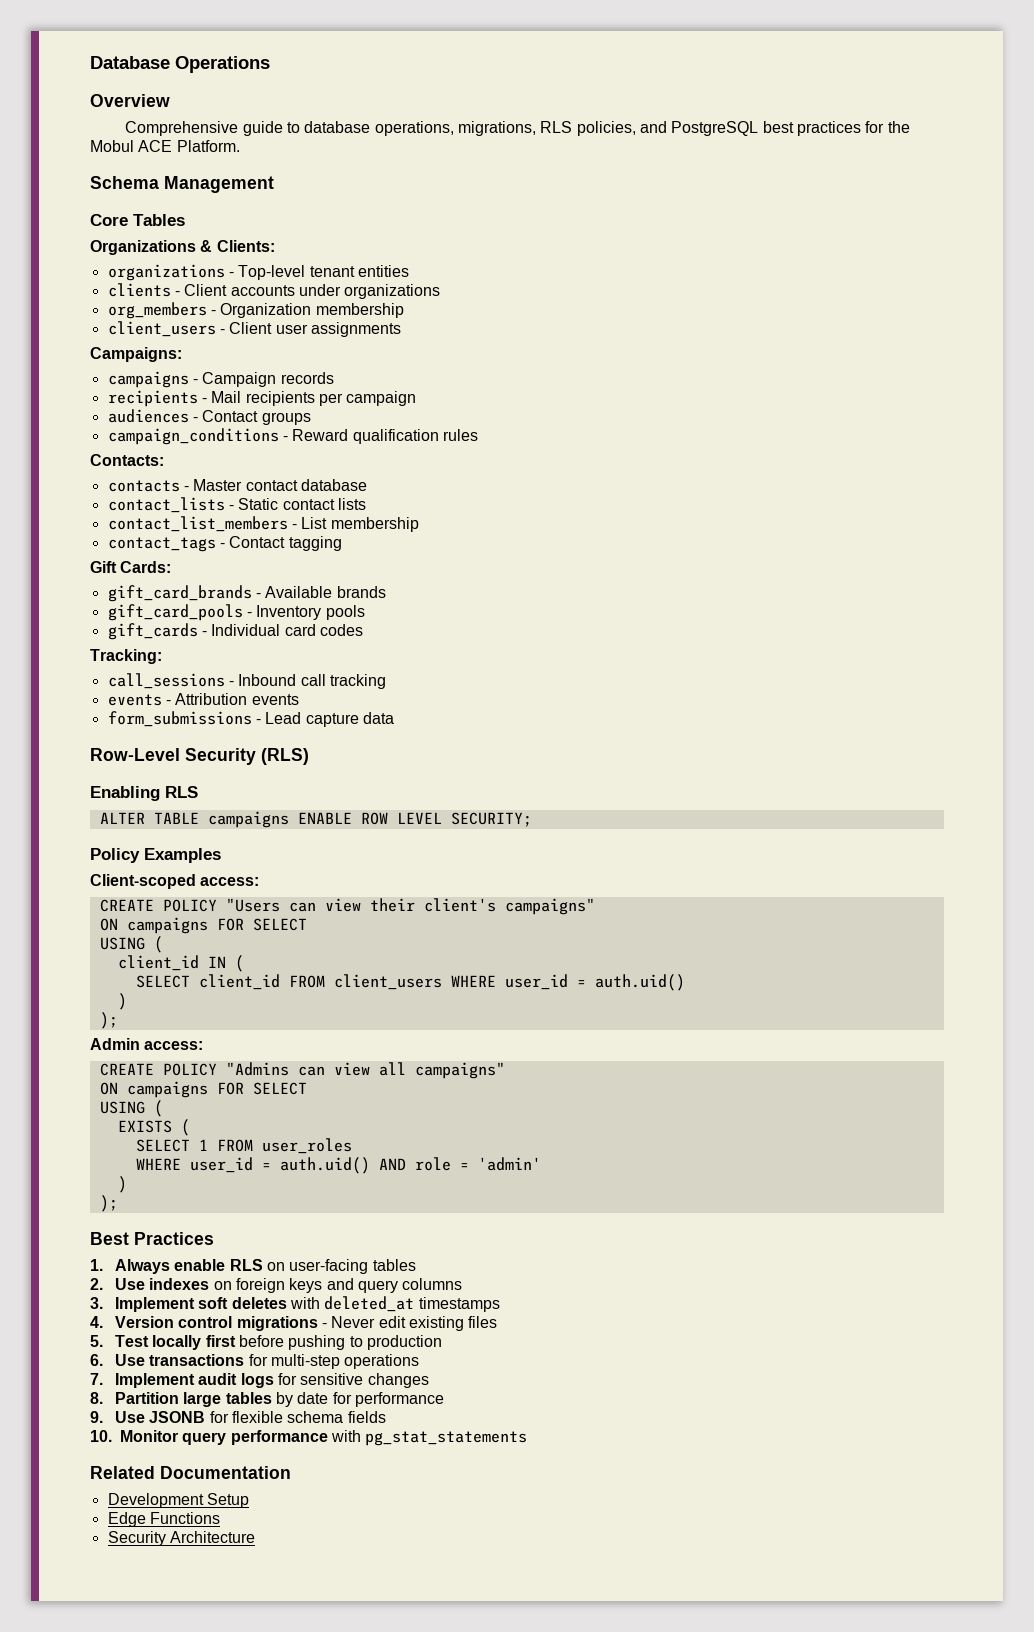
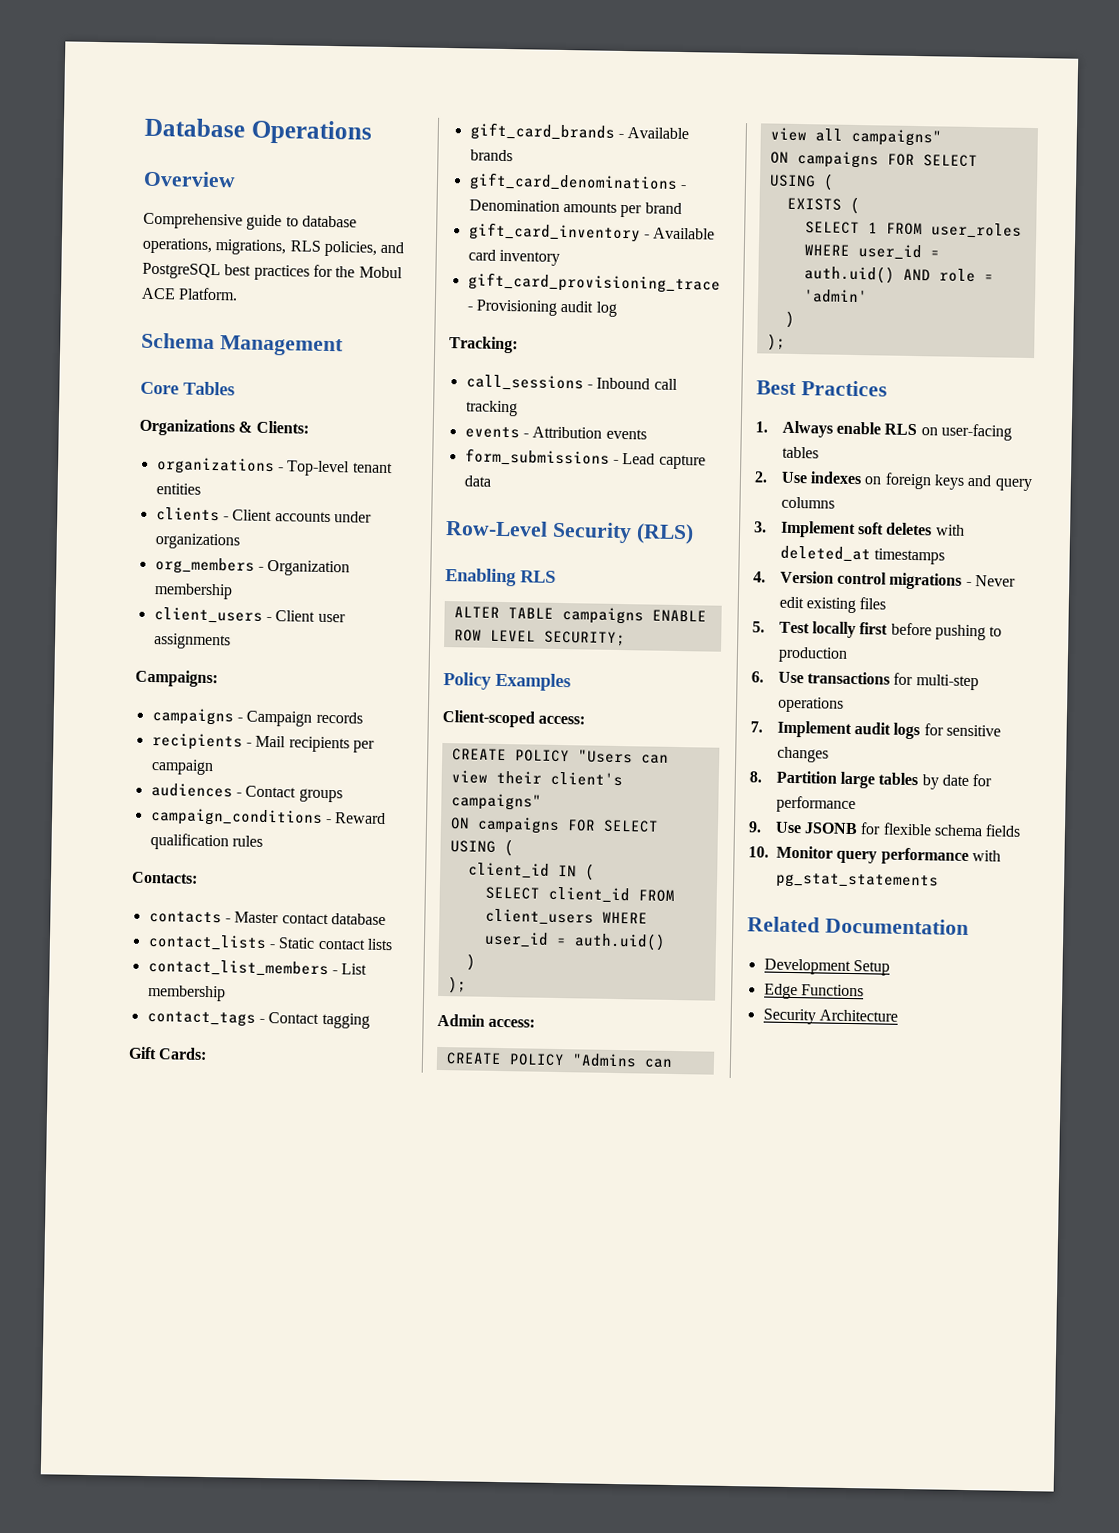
- gift_card_pools - Inventory pools
- gift_cards - Individual card codes
+ gift_card_denominations - Denomination amounts per brand
+ gift_card_inventory - Available card inventory
+ gift_card_provisioning_trace - Provisioning audit log

